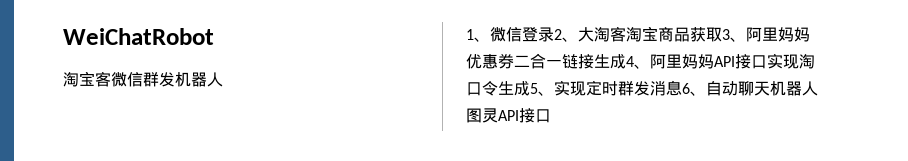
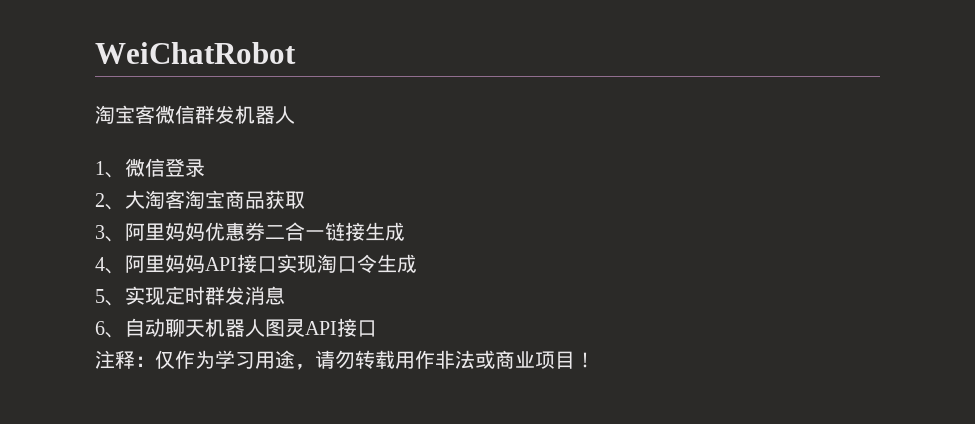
- 1、微信登录2、大淘客淘宝商品获取3、阿里妈妈优惠券二合一链接生成4、阿里妈妈API接口实现淘口令生成5、实现定时群发消息6、自动聊天机器人图灵API接口
+ 1、微信登录
+ 2、大淘客淘宝商品获取
+ 3、阿里妈妈优惠券二合一链接生成
+ 4、阿里妈妈API接口实现淘口令生成
+ 5、实现定时群发消息
+ 6、自动聊天机器人图灵API接口
+ 注释：仅作为学习用途，请勿转载用作非法或商业项目！

